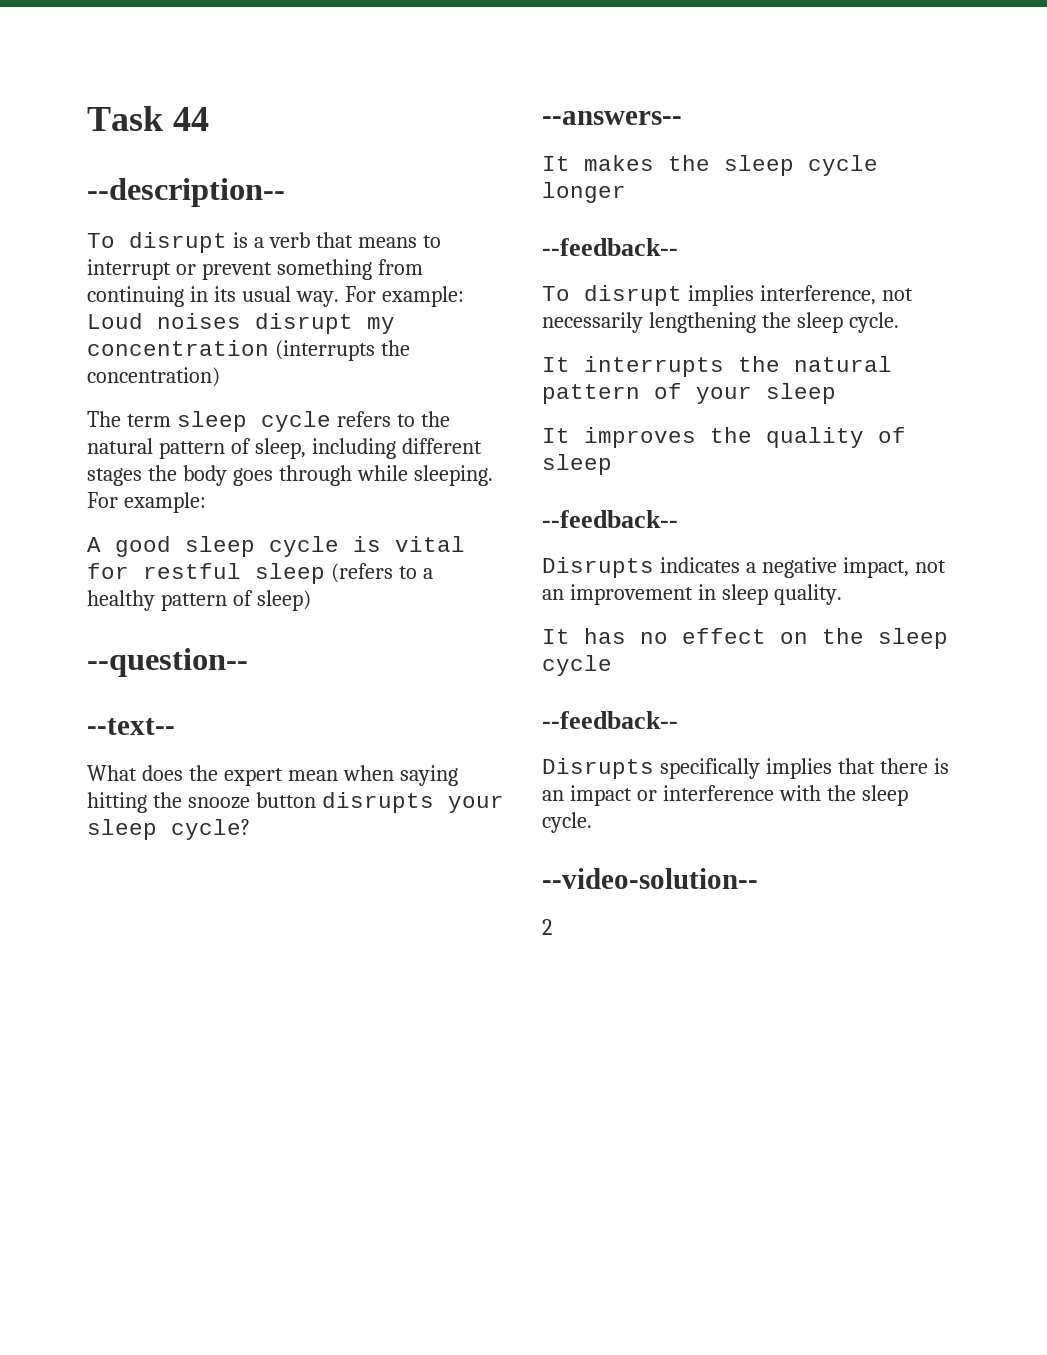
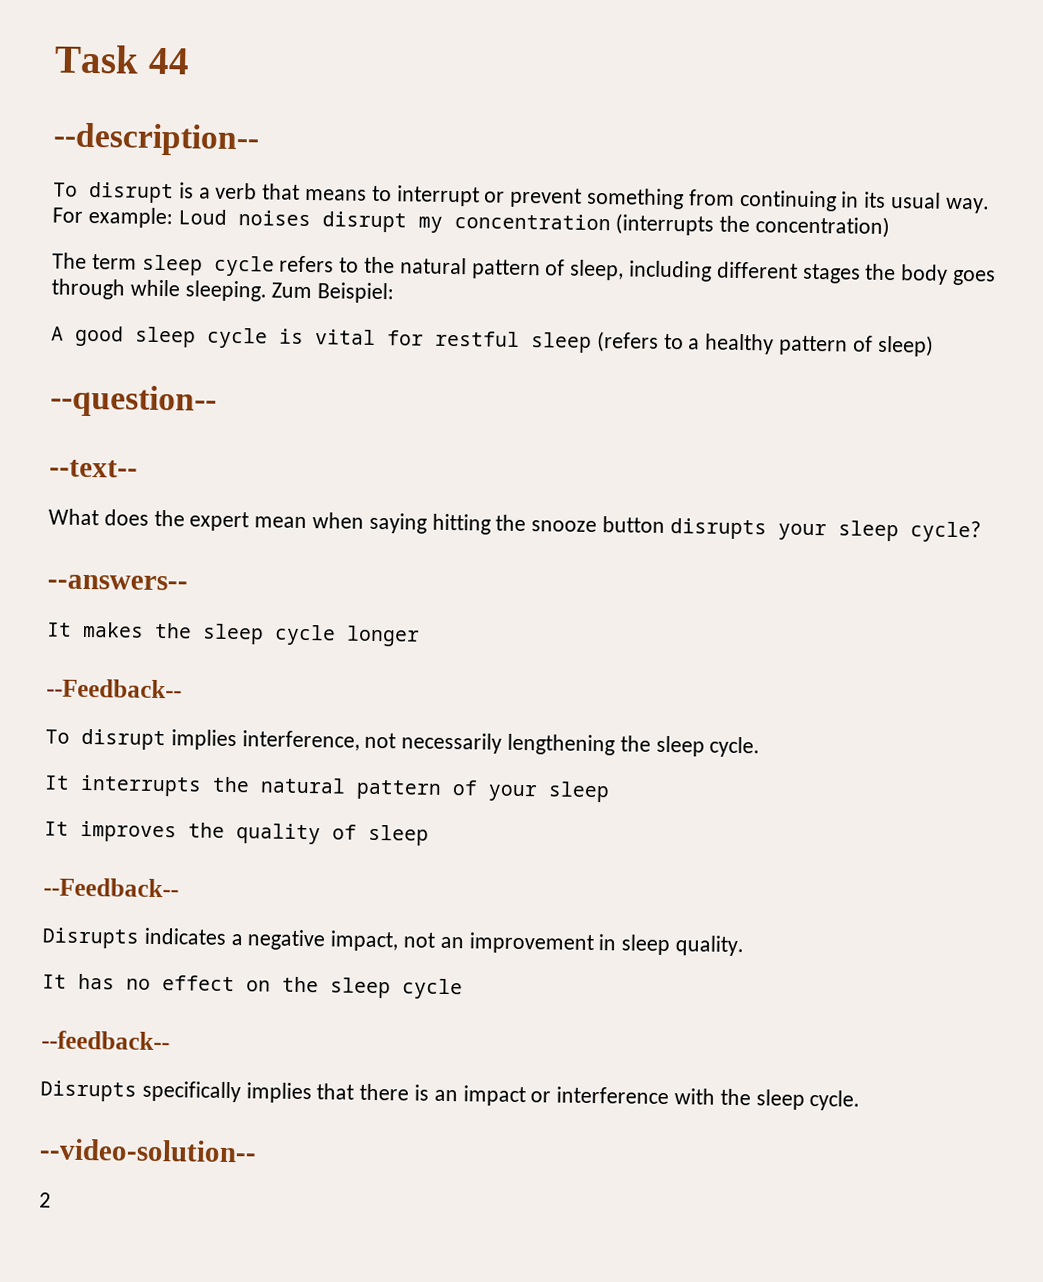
- The term sleep cycle refers to the natural pattern of sleep, including different stages the body goes through while sleeping. For example:
+ The term sleep cycle refers to the natural pattern of sleep, including different stages the body goes through while sleeping. Zum Beispiel:
  It makes the sleep cycle longer
- --feedback--
+ --Feedback--
  It improves the quality of sleep
- --feedback--
+ --Feedback--

